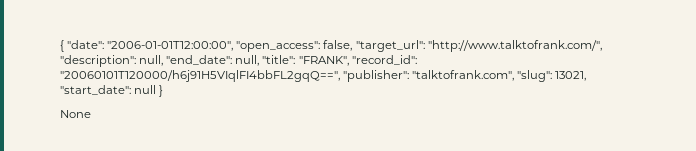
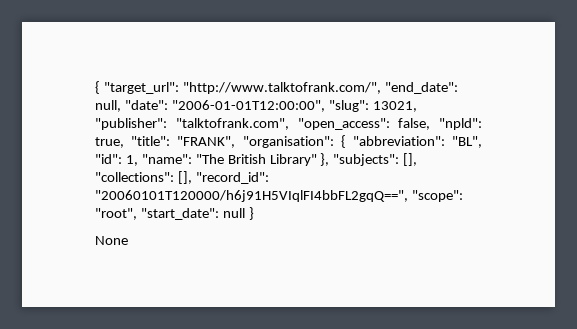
- { "date": "2006-01-01T12:00:00", "open_access": false, "target_url": "http://www.talktofrank.com/", "description": null, "end_date": null, "title": "FRANK", "record_id": "20060101T120000/h6j91H5VIqlFI4bbFL2gqQ==", "publisher": "talktofrank.com", "slug": 13021, "start_date": null }
+ { "target_url": "http://www.talktofrank.com/", "end_date": null, "date": "2006-01-01T12:00:00", "slug": 13021, "publisher": "talktofrank.com", "open_access": false, "npld": true, "title": "FRANK", "organisation": { "abbreviation": "BL", "id": 1, "name": "The British Library" }, "subjects": [], "collections": [], "record_id": "20060101T120000/h6j91H5VIqlFI4bbFL2gqQ==", "scope": "root", "start_date": null }

